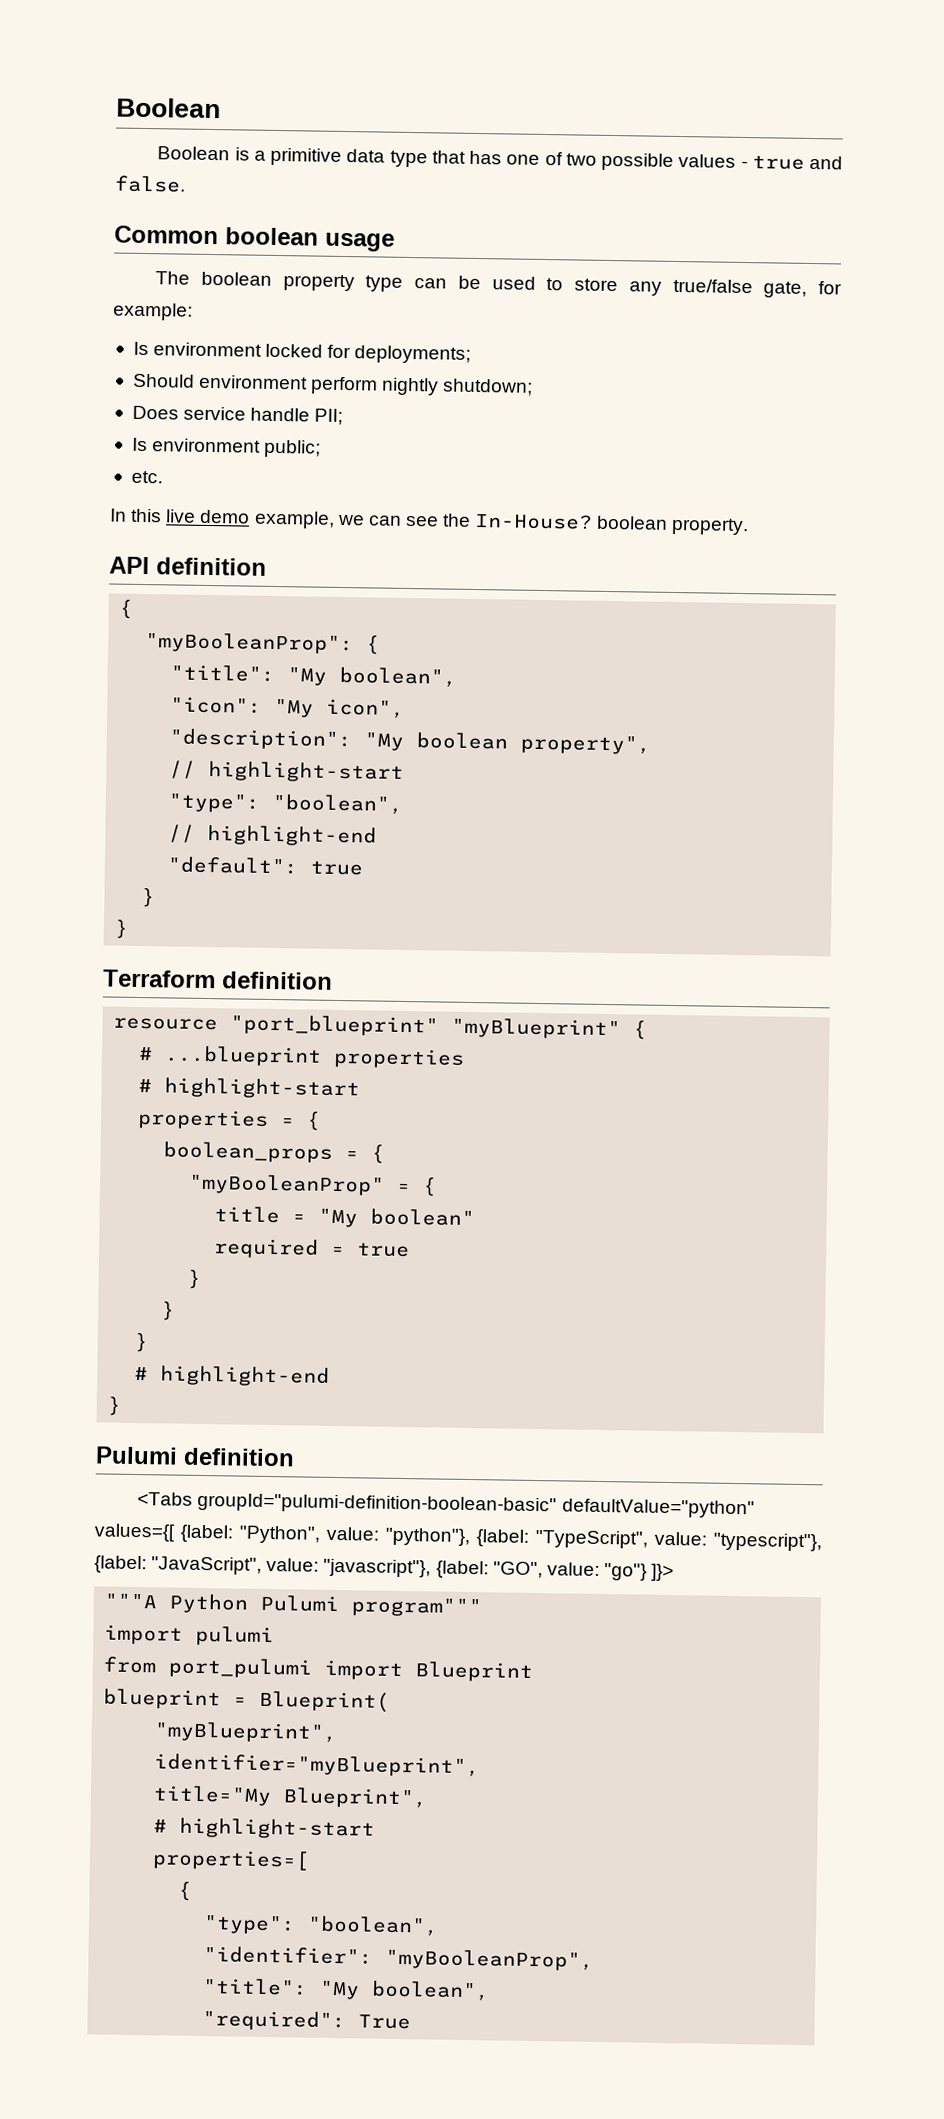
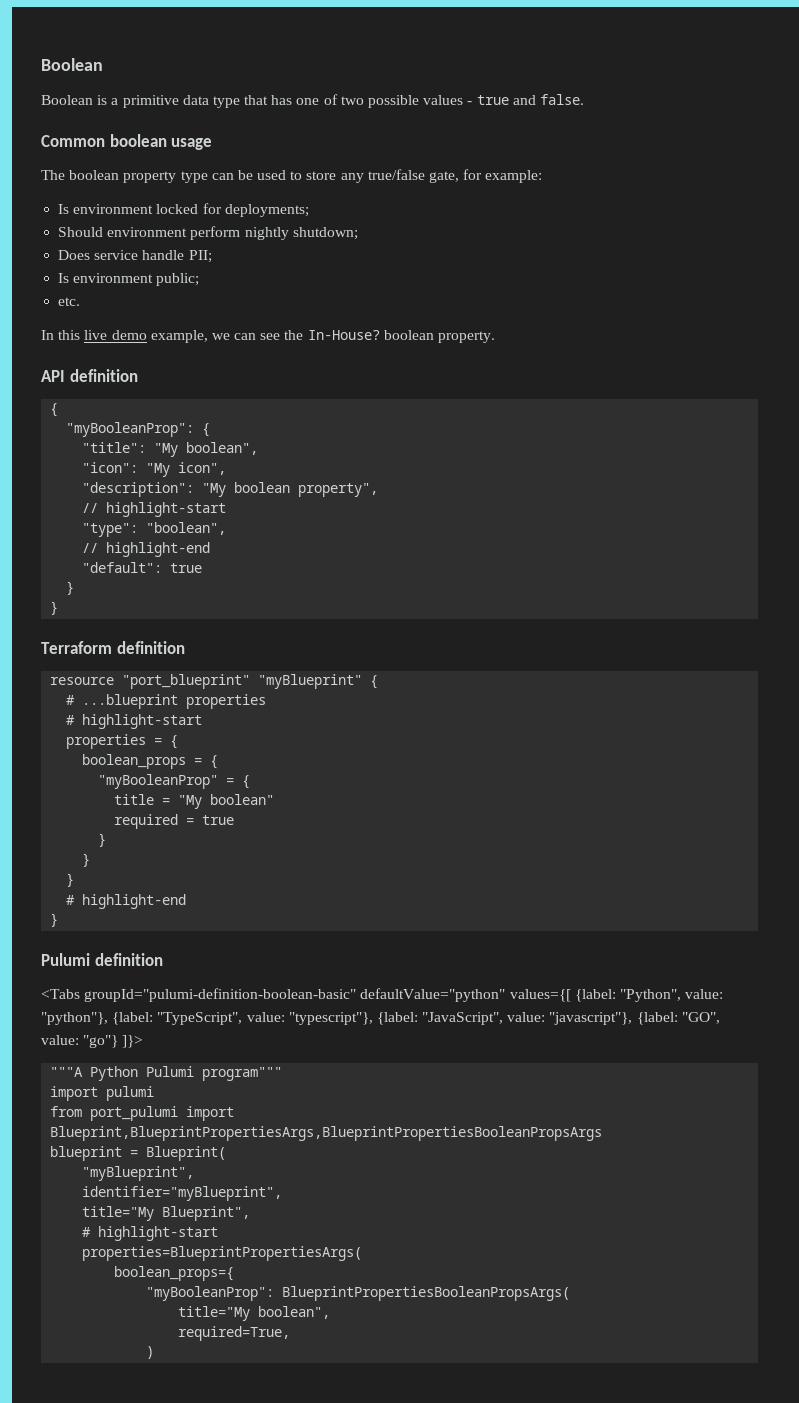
- from port_pulumi import Blueprint
+ from port_pulumi import Blueprint,BlueprintPropertiesArgs,BlueprintPropertiesBooleanPropsArgs
- properties=[
- {
- "type": "boolean",
- "identifier": "myBooleanProp",
- "title": "My boolean",
- "required": True
+ properties=BlueprintPropertiesArgs(
+ boolean_props={
+ "myBooleanProp": BlueprintPropertiesBooleanPropsArgs(
+ title="My boolean",
+ required=True,
+ )

